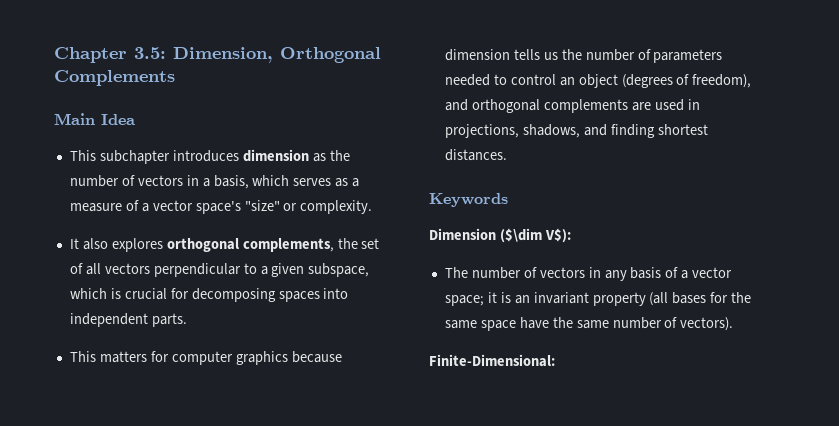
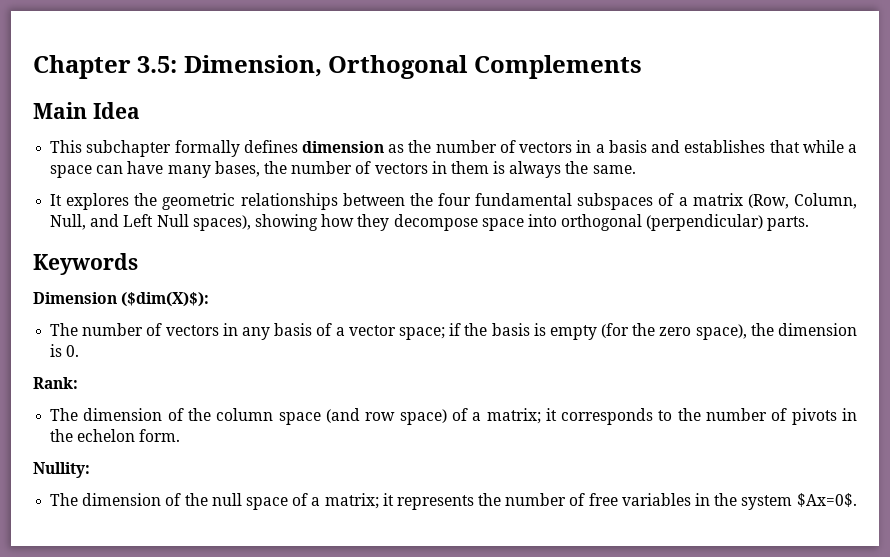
- This subchapter introduces dimension as the number of vectors in a basis, which serves as a measure of a vector space's "size" or complexity.
- It also explores orthogonal complements, the set of all vectors perpendicular to a given subspace, which is crucial for decomposing spaces into independent parts.
- This matters for computer graphics because dimension tells us the number of parameters needed to control an object (degrees of freedom), and orthogonal complements are used in projections, shadows, and finding shortest distances.
+ This subchapter formally defines dimension as the number of vectors in a basis and establishes that while a space can have many bases, the number of vectors in them is always the same.
+ It explores the geometric relationships between the four fundamental subspaces of a matrix (Row, Column, Null, and Left Null spaces), showing how they decompose space into orthogonal (perpendicular) parts.
- Dimension ($\dim V$):
+ Dimension ($dim(X)$):
- The number of vectors in any basis of a vector space; it is an invariant property (all bases for the same space have the same number of vectors).
- Finite-Dimensional:
+ The number of vectors in any basis of a vector space; if the basis is empty (for the zero space), the dimension is 0.
+ Rank:
+ The dimension of the column space (and row space) of a matrix; it corresponds to the number of pivots in the echelon form.
+ Nullity:
+ The dimension of the null space of a matrix; it represents the number of free variables in the system $Ax=0$.

